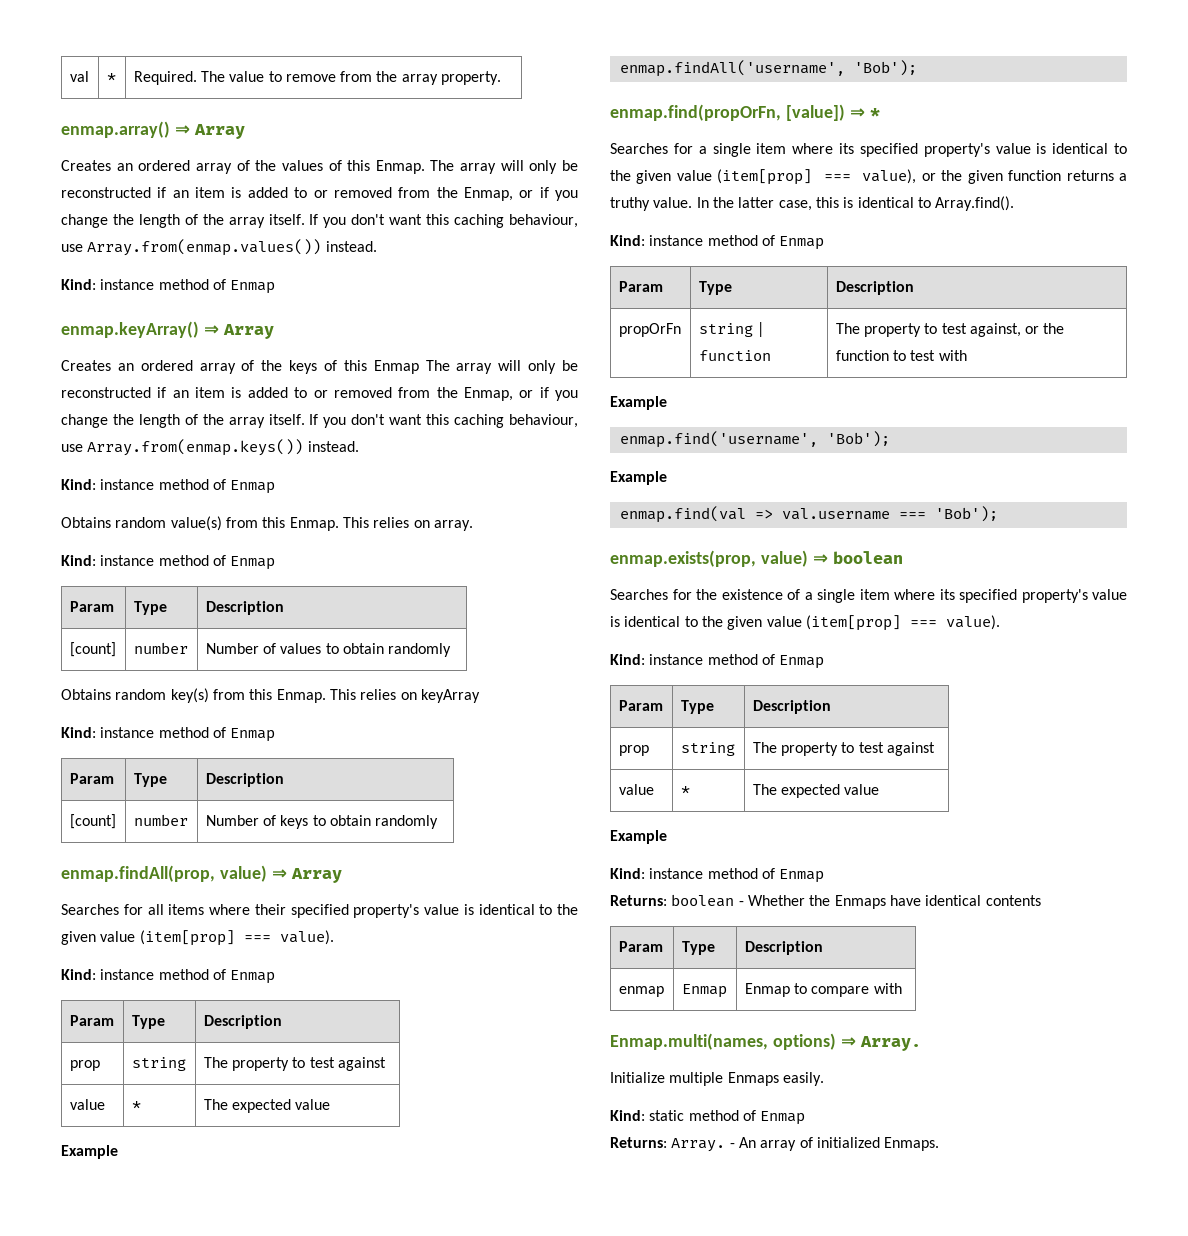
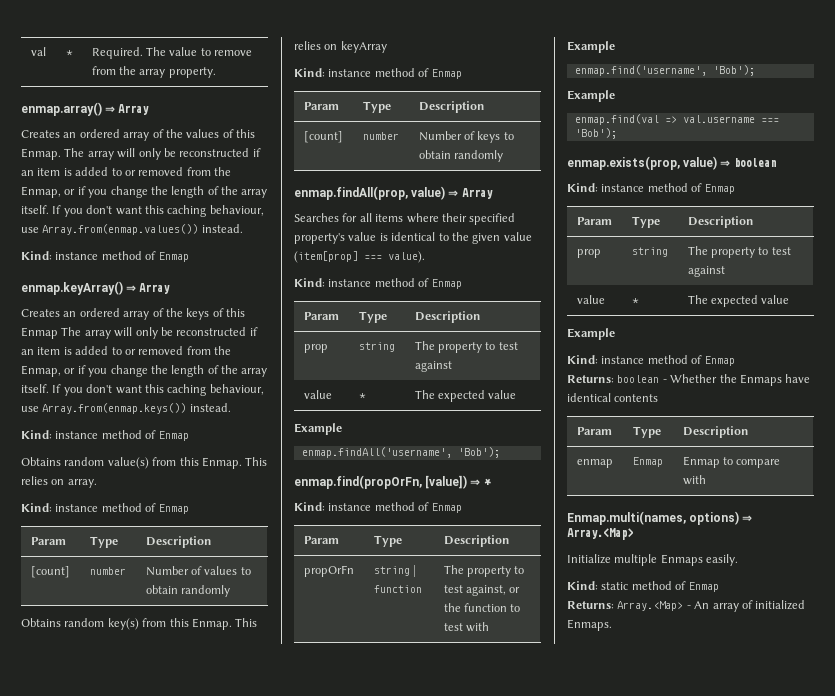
- Searches for a single item where its specified property's value is identical to the given value (item[prop] === value), or the given function returns a truthy value. In the latter case, this is identical to Array.find().
- Searches for the existence of a single item where its specified property's value is identical to the given value (item[prop] === value).
- Enmap.multi(names, options) ⇒ Array.
+ Enmap.multi(names, options) ⇒ Array.<Map>
- Returns: Array. - An array of initialized Enmaps.
+ Returns: Array.<Map> - An array of initialized Enmaps.

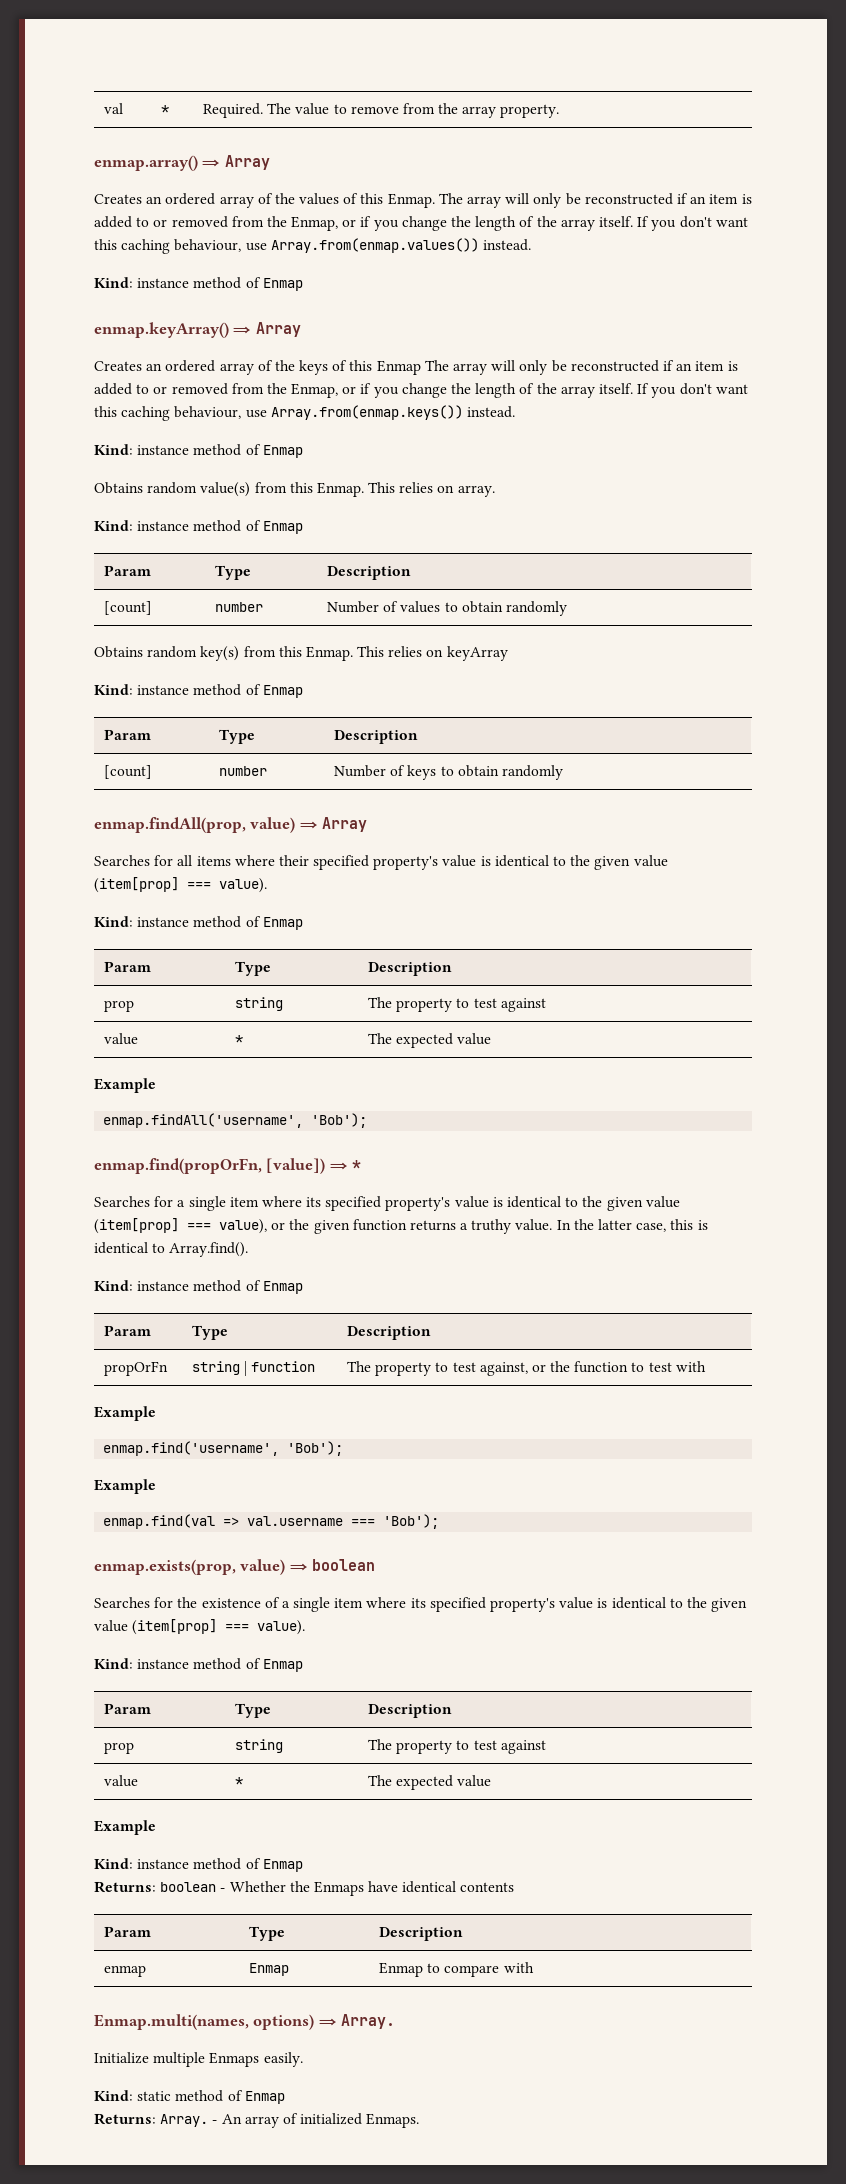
+ Searches for a single item where its specified property's value is identical to the given value (item[prop] === value), or the given function returns a truthy value. In the latter case, this is identical to Array.find().
+ Searches for the existence of a single item where its specified property's value is identical to the given value (item[prop] === value).
- Enmap.multi(names, options) ⇒ Array.<Map>
+ Enmap.multi(names, options) ⇒ Array.
- Returns: Array.<Map> - An array of initialized Enmaps.
+ Returns: Array. - An array of initialized Enmaps.

